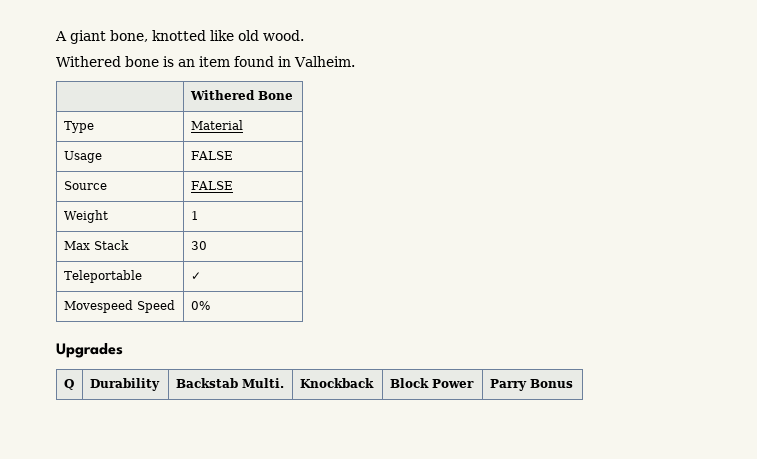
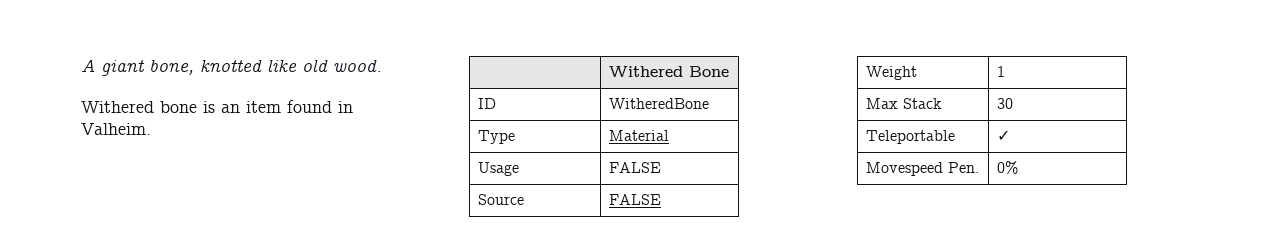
+ ID | WitheredBone
- Movespeed Speed | 0%
+ Movespeed Pen. | 0%
- Upgrades
- Q | Durability | Backstab Multi. | Knockback | Block Power | Parry Bonus

